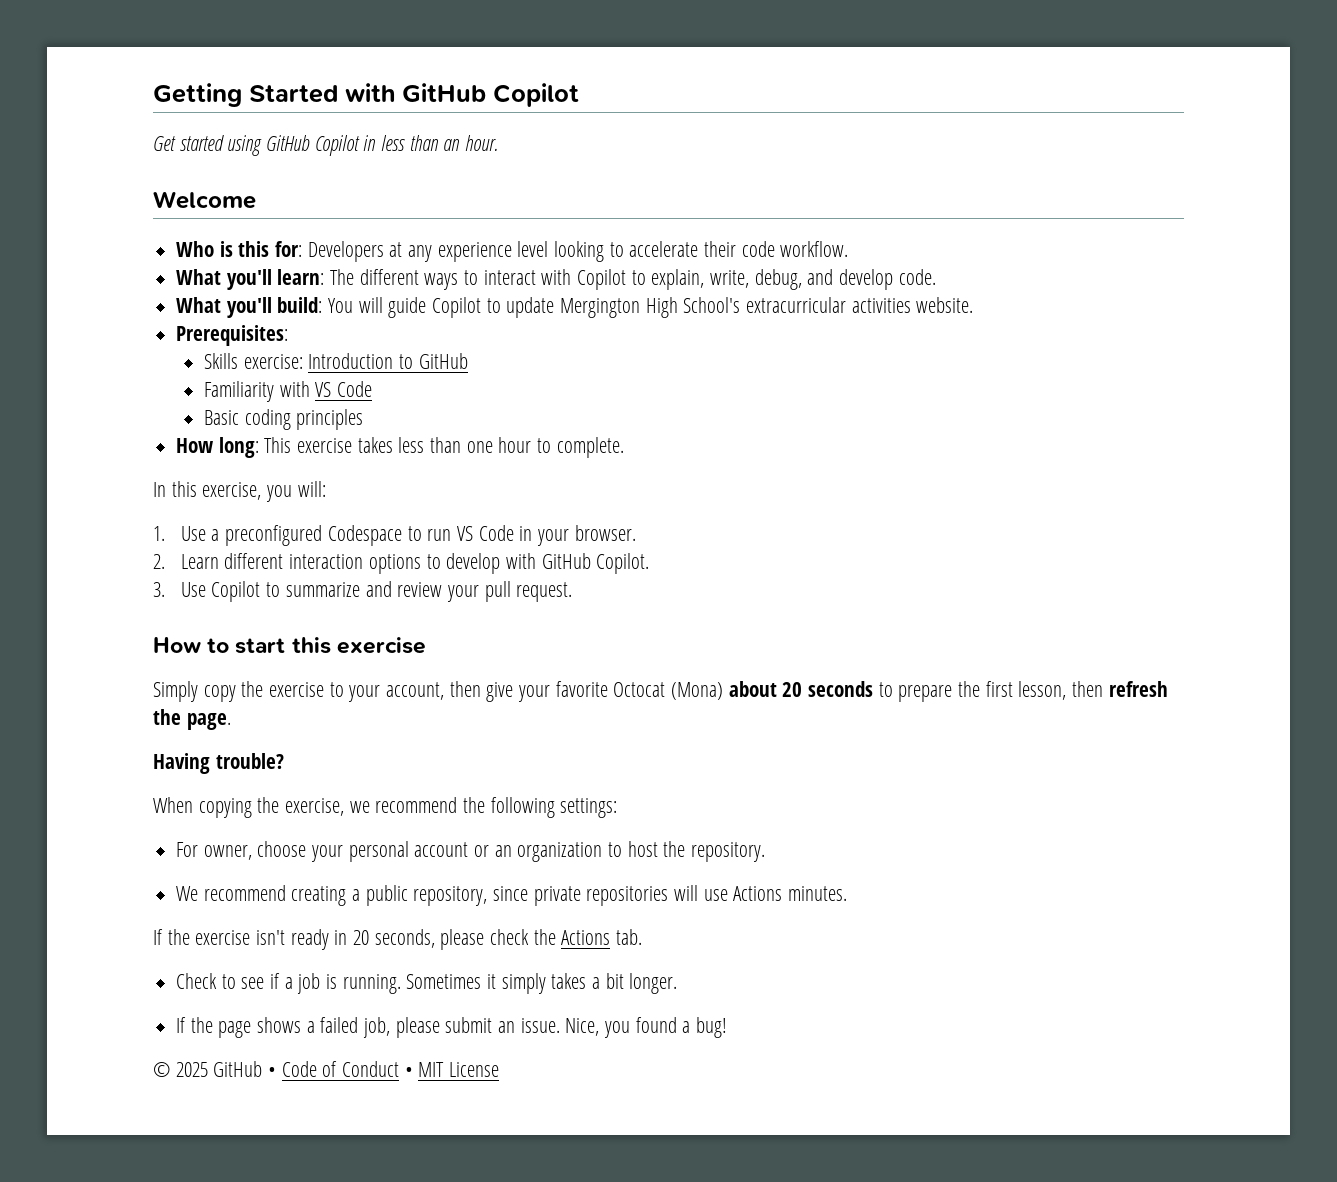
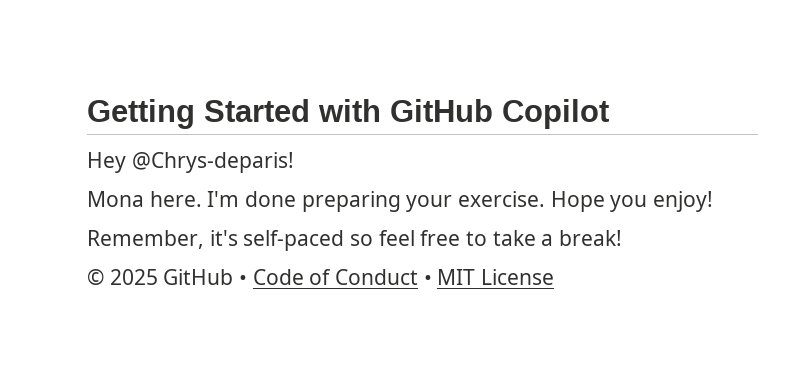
- Get started using GitHub Copilot in less than an hour.
- Welcome
- Who is this for: Developers at any experience level looking to accelerate their code workflow.
- What you'll learn: The different ways to interact with Copilot to explain, write, debug, and develop code.
- What you'll build: You will guide Copilot to update Mergington High School's extracurricular activities website.
- Prerequisites:
- Skills exercise: Introduction to GitHub
- Familiarity with VS Code
- Basic coding principles
- How long: This exercise takes less than one hour to complete.
- In this exercise, you will:
- 1. Use a preconfigured Codespace to run VS Code in your browser.
- 2. Learn different interaction options to develop with GitHub Copilot.
- 3. Use Copilot to summarize and review your pull request.
- How to start this exercise
- Simply copy the exercise to your account, then give your favorite Octocat (Mona) about 20 seconds to prepare the first lesson, then refresh the page.
- Having trouble?
- When copying the exercise, we recommend the following settings:
- For owner, choose your personal account or an organization to host the repository.
- We recommend creating a public repository, since private repositories will use Actions minutes.
- If the exercise isn't ready in 20 seconds, please check the Actions tab.
- Check to see if a job is running. Sometimes it simply takes a bit longer.
- If the page shows a failed job, please submit an issue. Nice, you found a bug!
+ Hey @Chrys-deparis!
+ Mona here. I'm done preparing your exercise. Hope you enjoy!
+ Remember, it's self-paced so feel free to take a break!

